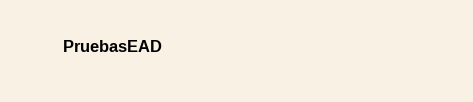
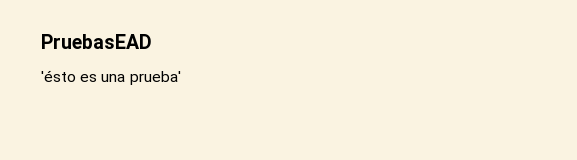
+ 'ésto es una prueba'

